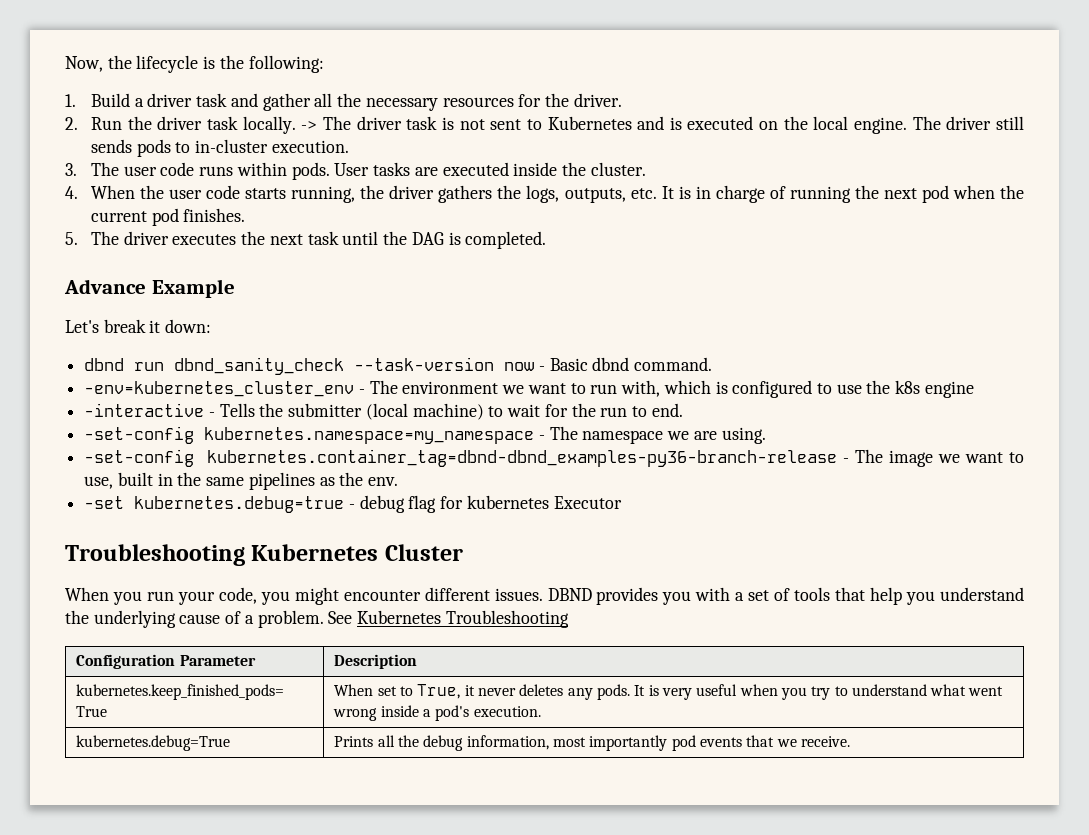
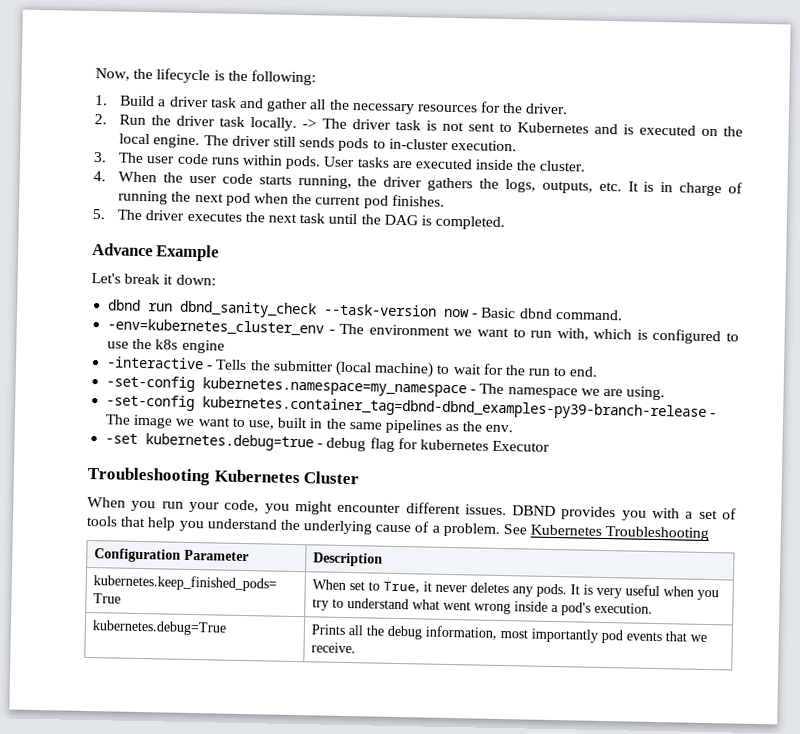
- -set-config kubernetes.container_tag=dbnd-dbnd_examples-py36-branch-release - The image we want to use, built in the same pipelines as the env.
+ -set-config kubernetes.container_tag=dbnd-dbnd_examples-py39-branch-release - The image we want to use, built in the same pipelines as the env.

